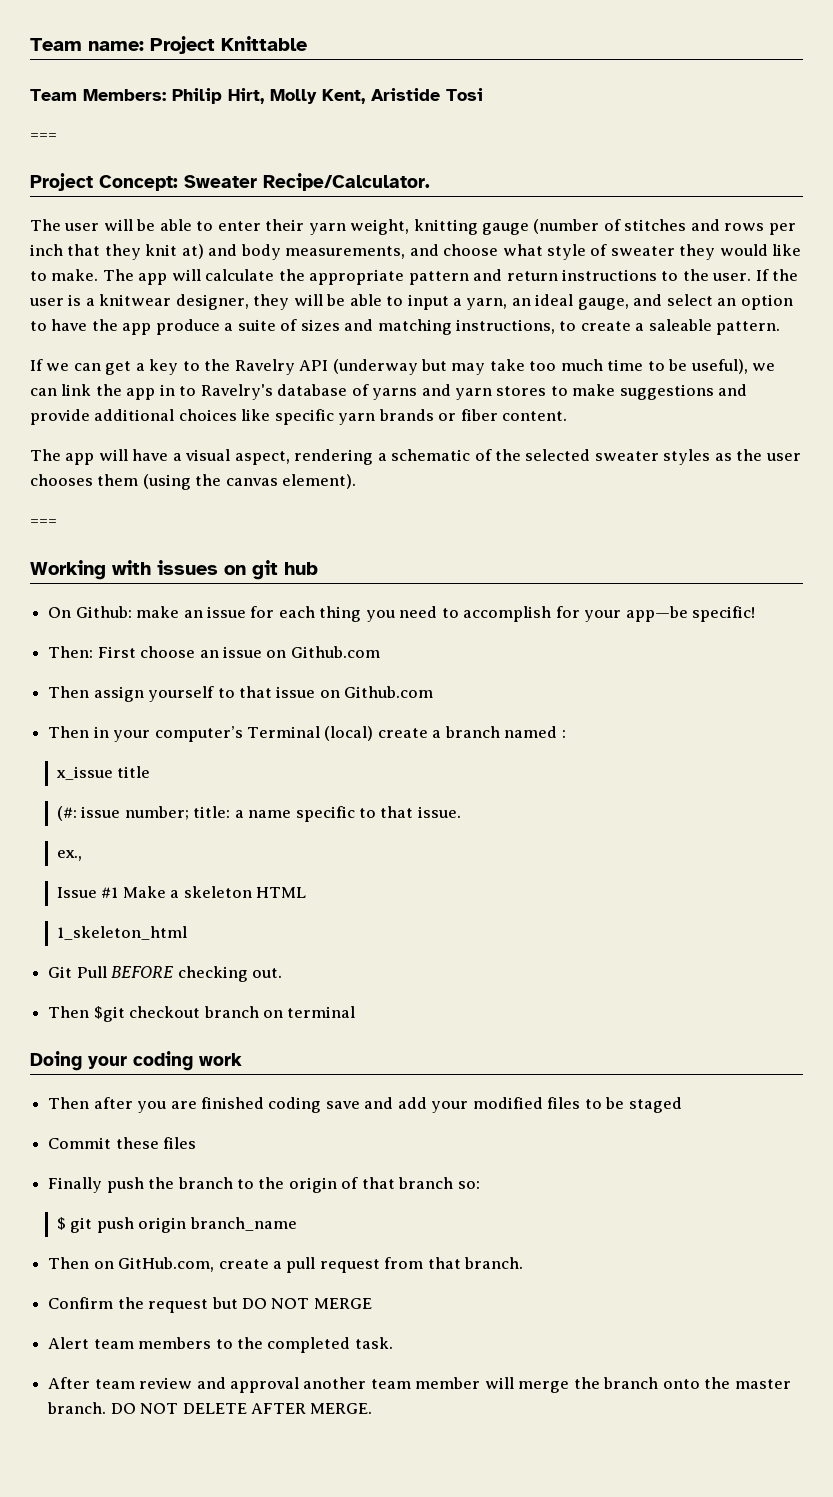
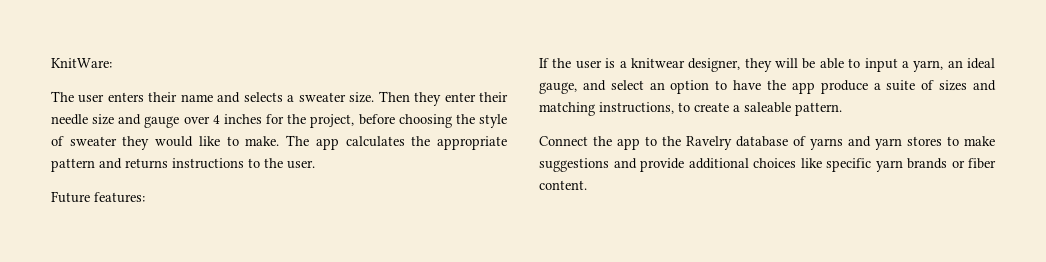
- Team name: Project Knittable
- Team Members: Philip Hirt, Molly Kent, Aristide Tosi
- ===
- Project Concept: Sweater Recipe/Calculator.
- The user will be able to enter their yarn weight, knitting gauge (number of stitches and rows per inch that they knit at) and body measurements, and choose what style of sweater they would like to make.
+ KnitWare:
+ The user enters their name and selects a sweater size. Then they enter their needle size and gauge over 4 inches for the project, before choosing the style of sweater they would like to make.
- The app will calculate the appropriate pattern and return instructions to the user. If the user is a knitwear designer, they will be able to input a yarn, an ideal gauge, and select an option to have the app produce a suite of sizes and matching instructions, to create a saleable pattern.
+ The app calculates the appropriate pattern and returns instructions to the user.
+ Future features:
+ If the user is a knitwear designer, they will be able to input a yarn, an ideal gauge, and select an option to have the app produce a suite of sizes and matching instructions, to create a saleable pattern.
- If we can get a key to the Ravelry API (underway but may take too much time to be useful), we can link the app in to Ravelry's database of yarns and yarn stores to make suggestions and provide additional choices like specific yarn brands or fiber content.
+ Connect the app to the Ravelry database of yarns and yarn stores to make suggestions and provide additional choices like specific yarn brands or fiber content.
- The app will have a visual aspect, rendering a schematic of the selected sweater styles as the user chooses them (using the canvas element).
- ===
- Working with issues on git hub
- On Github: make an issue for each thing you need to accomplish for your app—be specific!
- Then: First choose an issue on Github.com
- Then assign yourself to that issue on Github.com
- Then in your computer’s Terminal (local) create a branch named :
- x_issue title
- (#: issue number; title: a name specific to that issue.
- ex.,
- Issue #1 Make a skeleton HTML
- 1_skeleton_html
- Git Pull BEFORE checking out.
- Then $git checkout branch on terminal
- Doing your coding work
- Then after you are finished coding save and add your modified files to be staged
- Commit these files
- Finally push the branch to the origin of that branch so:
- $ git push origin branch_name
- Then on GitHub.com, create a pull request from that branch.
- Confirm the request but DO NOT MERGE
- Alert team members to the completed task.
- After team review and approval another team member will merge the branch onto the master branch. DO NOT DELETE AFTER MERGE.

